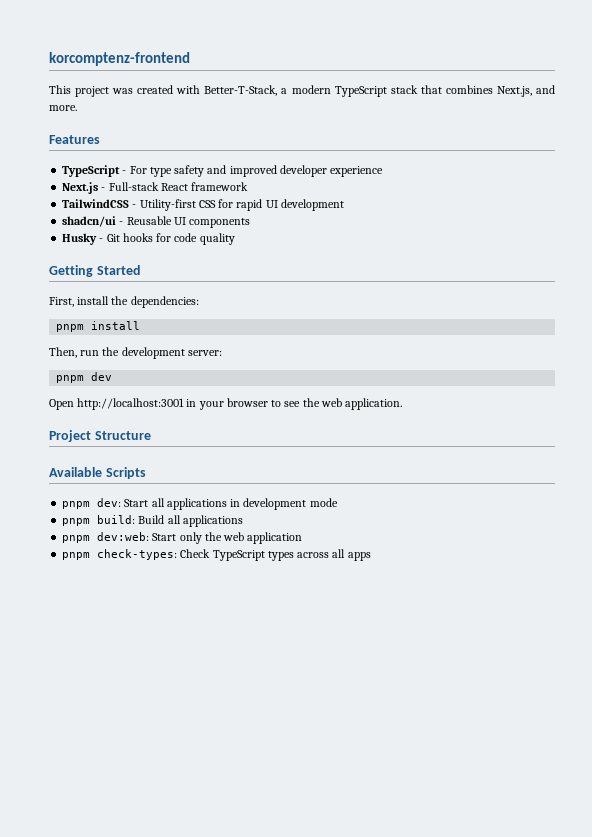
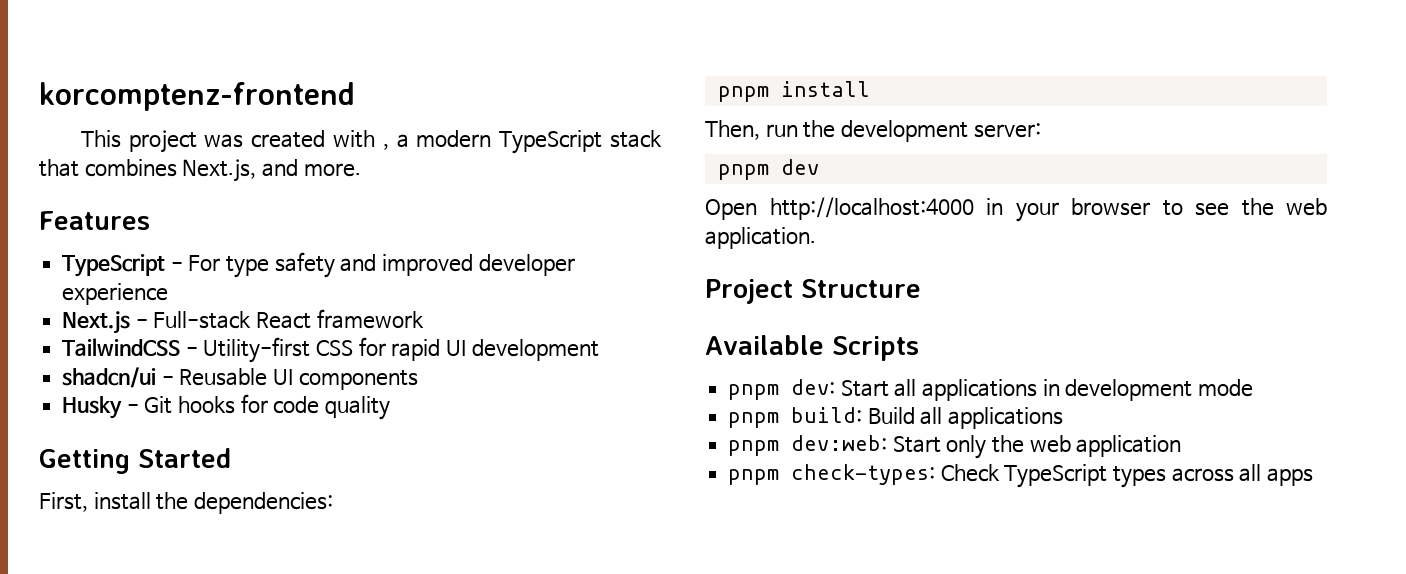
- This project was created with Better-T-Stack, a modern TypeScript stack that combines Next.js, and more.
+ This project was created with , a modern TypeScript stack that combines Next.js, and more.
- Open http://localhost:3001 in your browser to see the web application.
+ Open http://localhost:4000 in your browser to see the web application.

